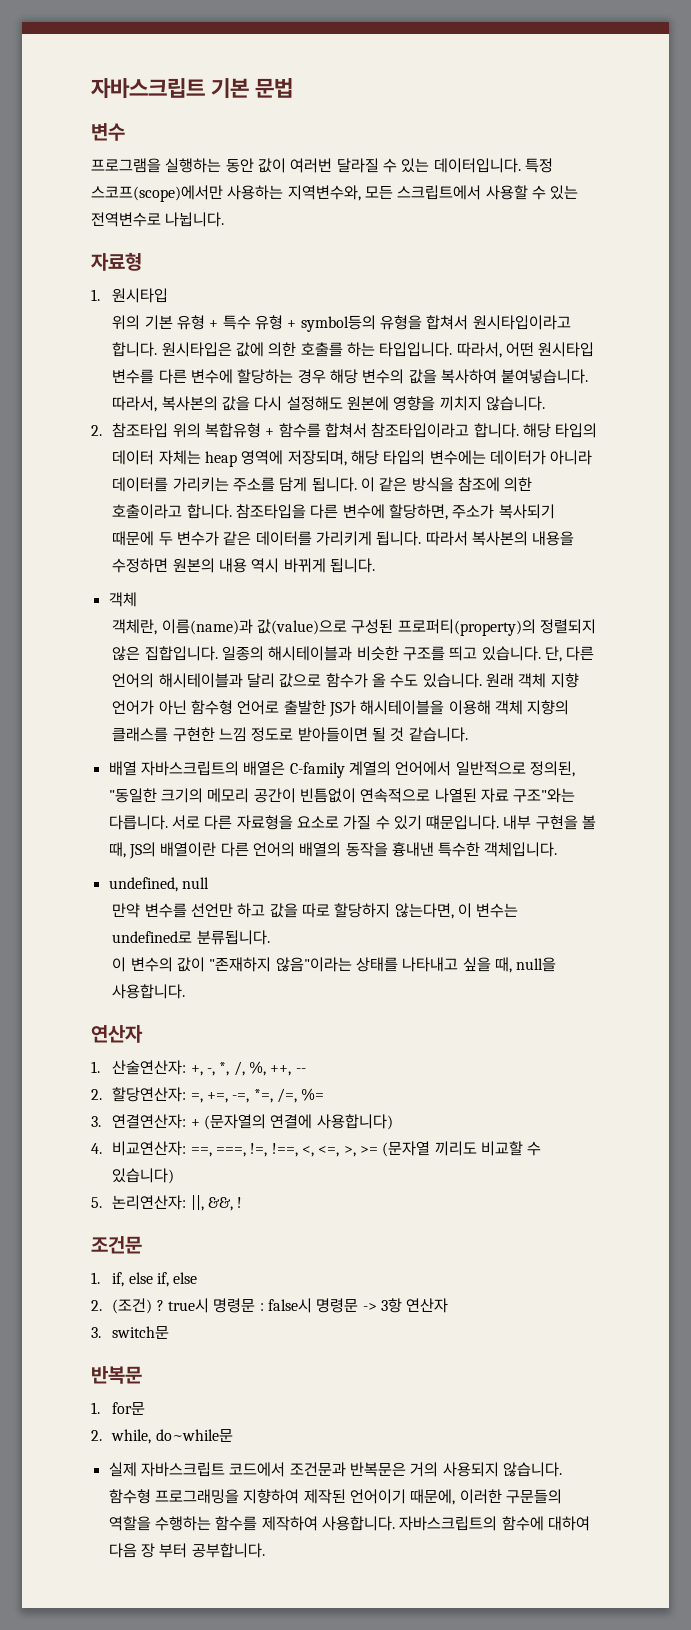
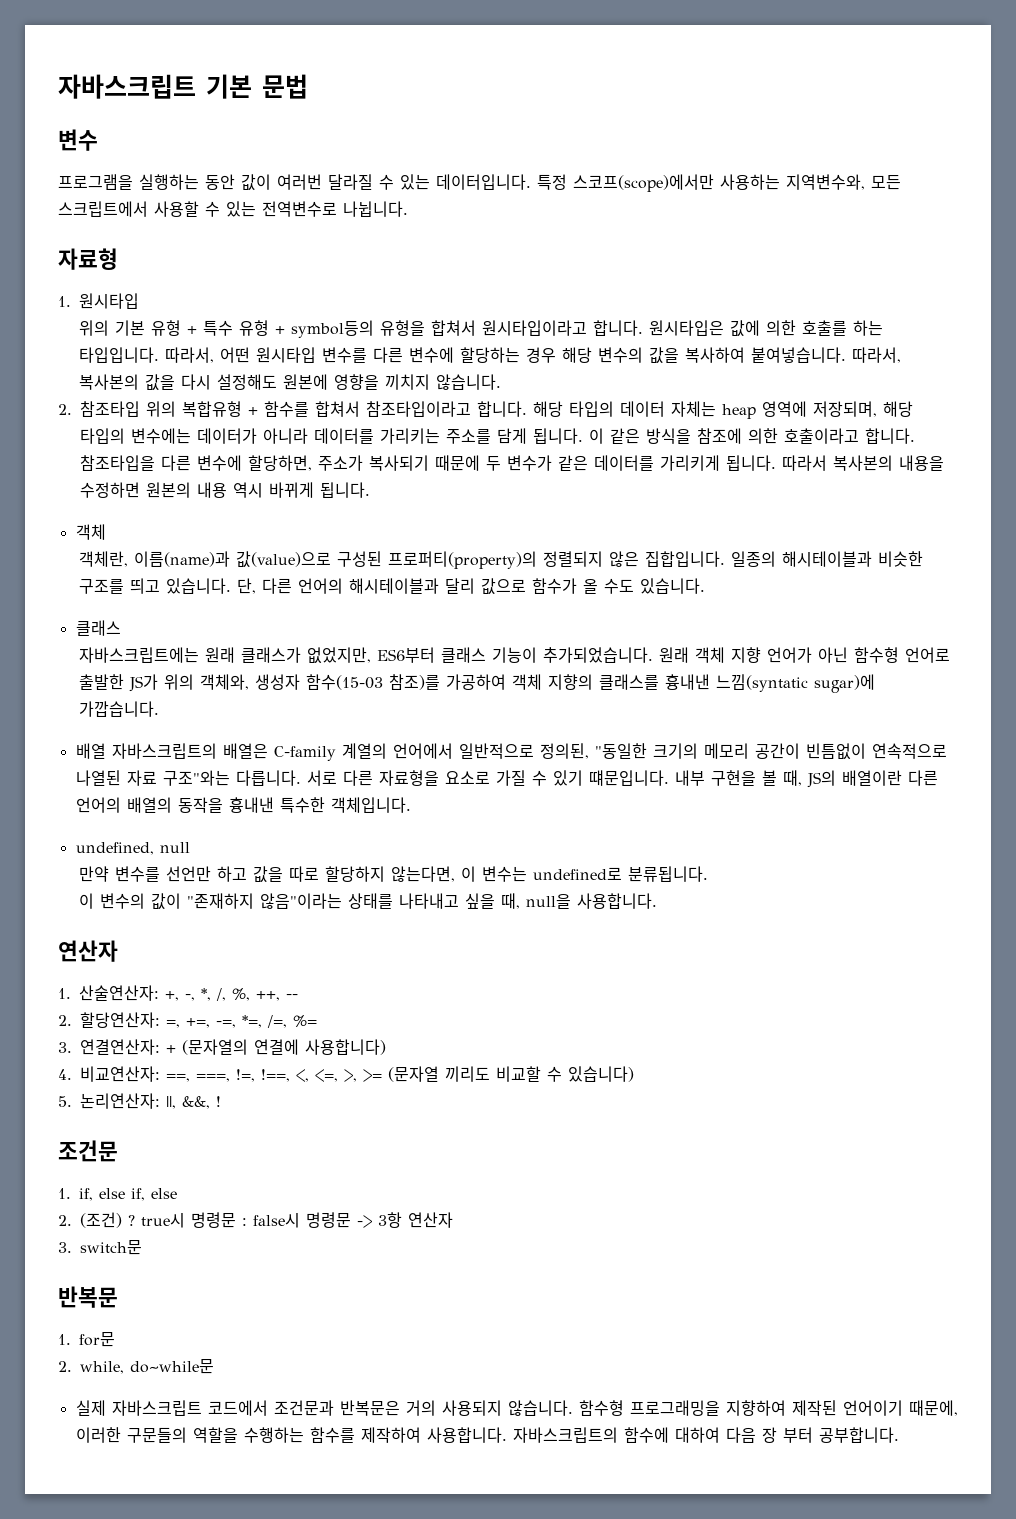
- 단, 다른 언어의 해시테이블과 달리 값으로 함수가 올 수도 있습니다. 원래 객체 지향 언어가 아닌 함수형 언어로 출발한 JS가 해시테이블을 이용해 객체 지향의 클래스를 구현한 느낌 정도로 받아들이면 될 것 같습니다.
+ 단, 다른 언어의 해시테이블과 달리 값으로 함수가 올 수도 있습니다.
+ 클래스
+ 자바스크립트에는 원래 클래스가 없었지만, ES6부터 클래스 기능이 추가되었습니다. 원래 객체 지향 언어가 아닌 함수형 언어로 출발한 JS가 위의 객체와, 생성자 함수(15-03 참조)를 가공하여 객체 지향의 클래스를 흉내낸 느낌(syntatic sugar)에 가깝습니다.

